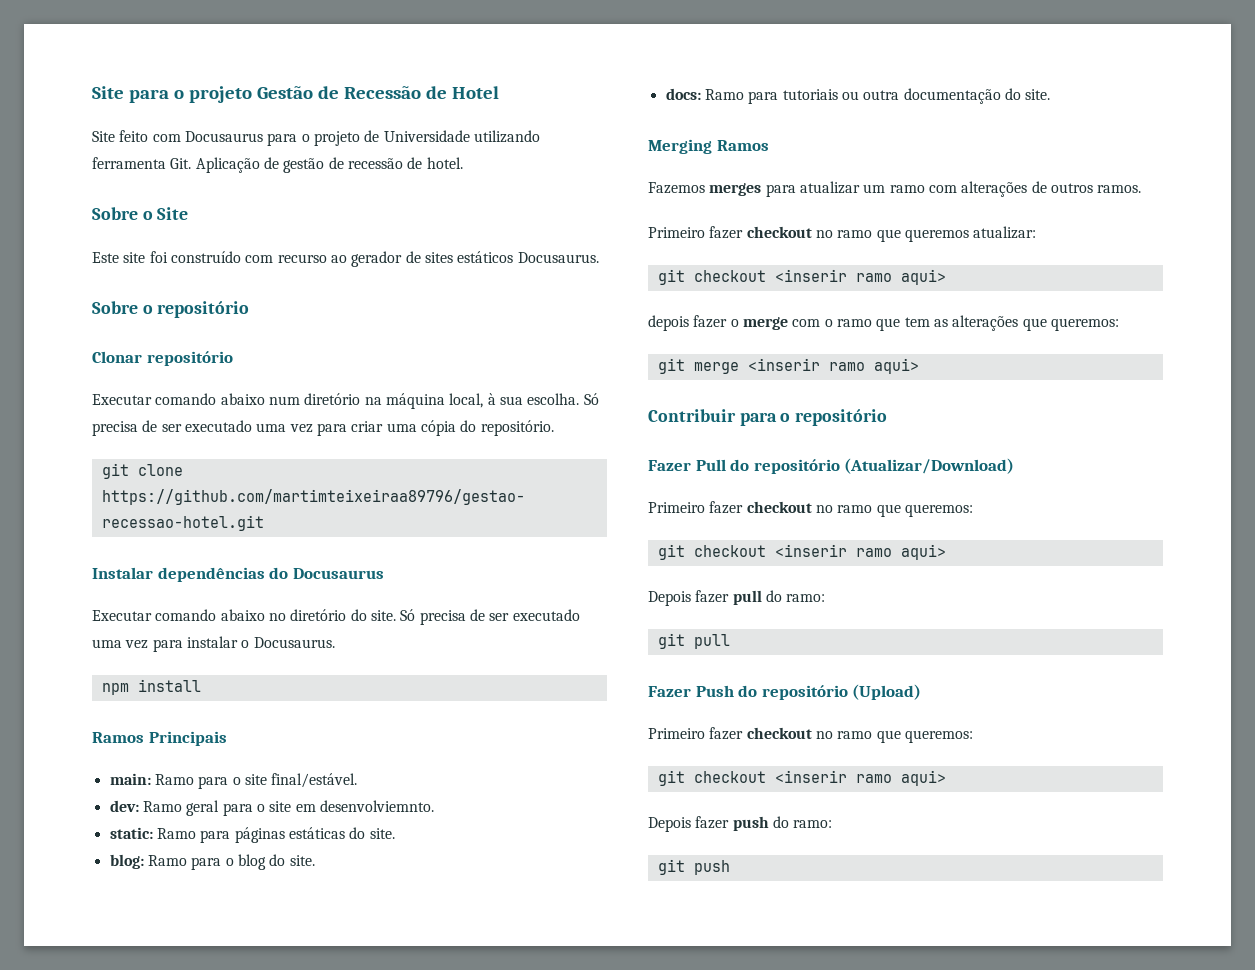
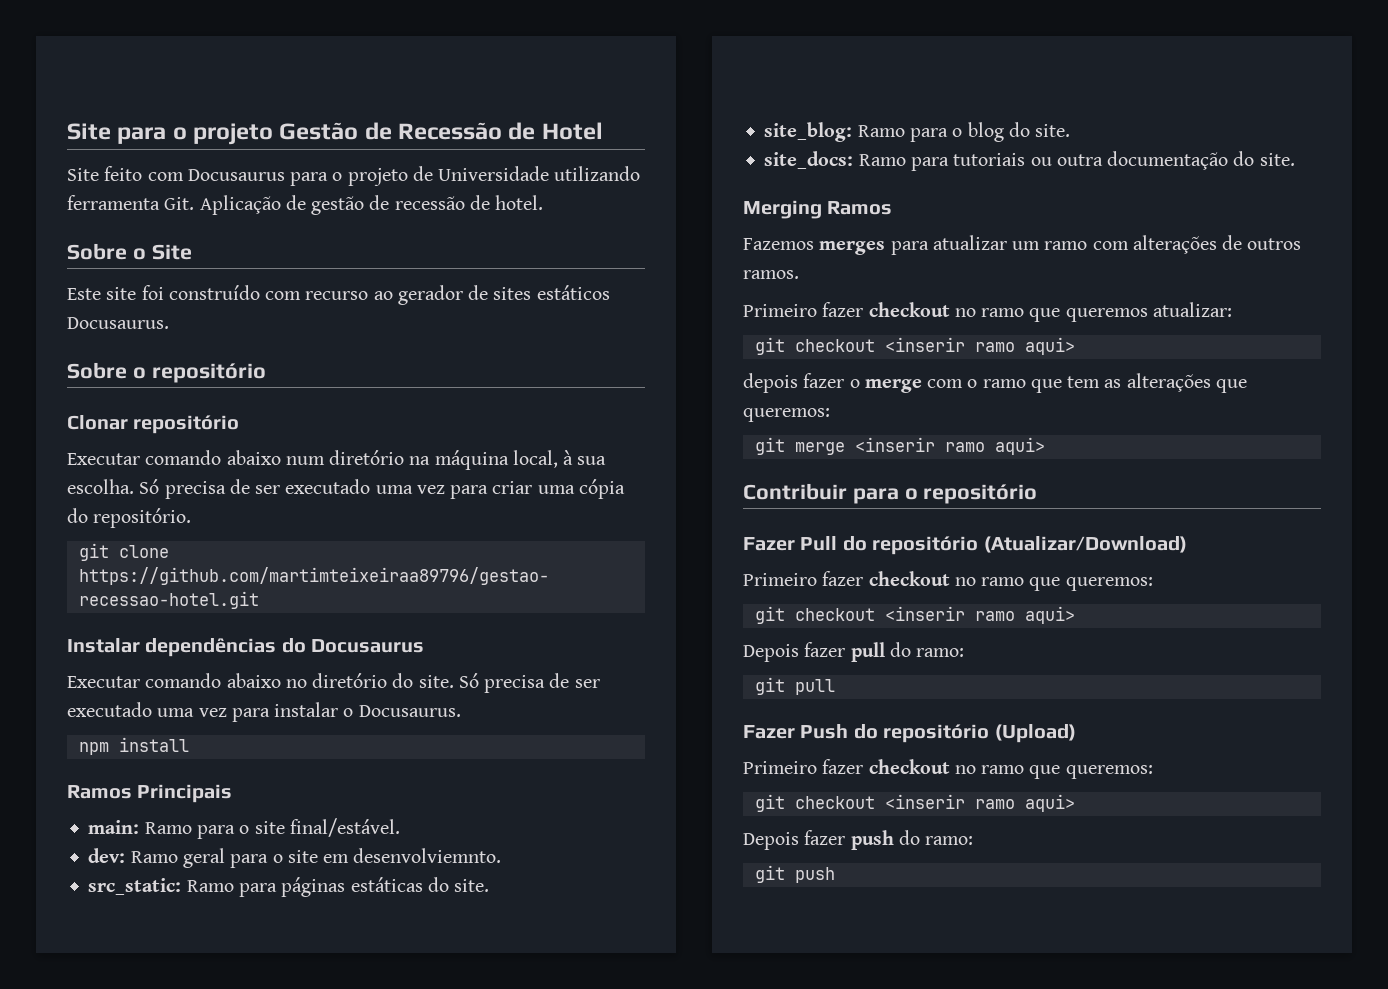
- static: Ramo para páginas estáticas do site.
+ src_static: Ramo para páginas estáticas do site.
- blog: Ramo para o blog do site.
+ site_blog: Ramo para o blog do site.
- docs: Ramo para tutoriais ou outra documentação do site.
+ site_docs: Ramo para tutoriais ou outra documentação do site.

